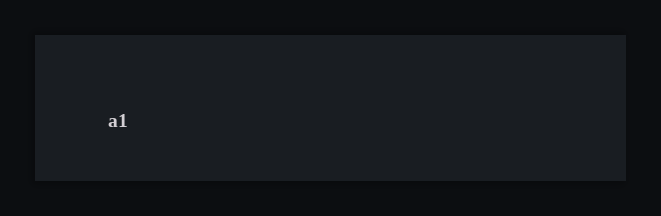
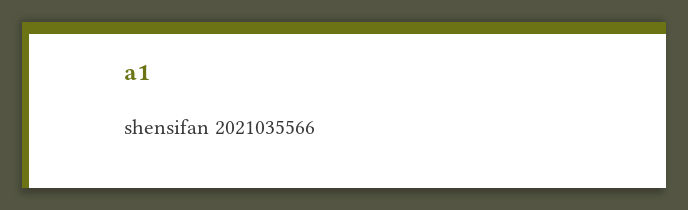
+ shensifan 2021035566

